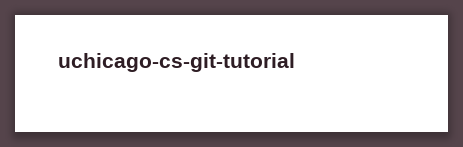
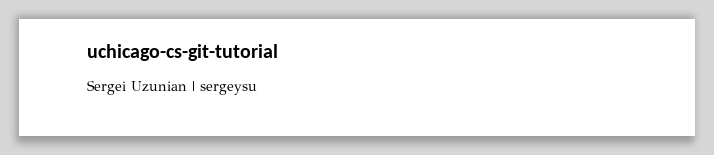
+ Sergei Uzunian | sergeysu

